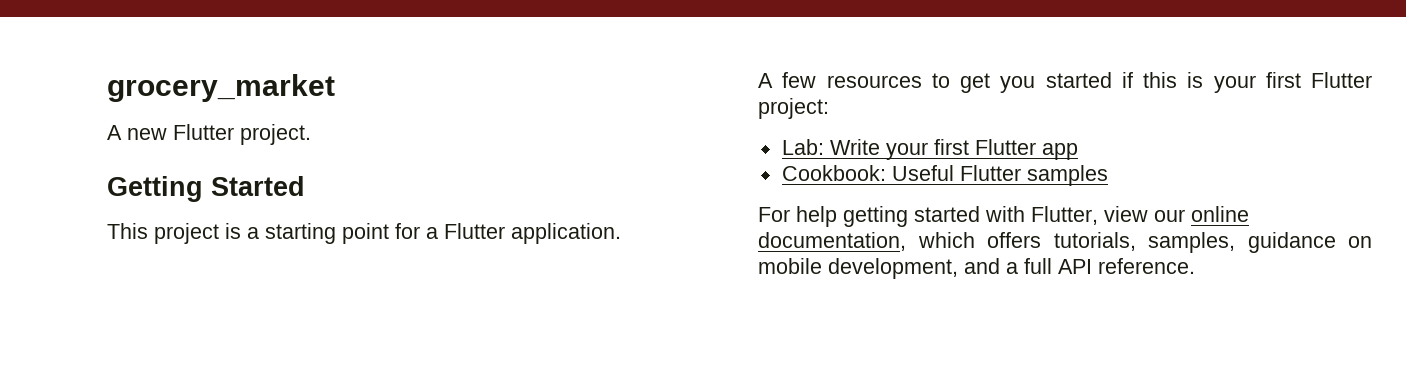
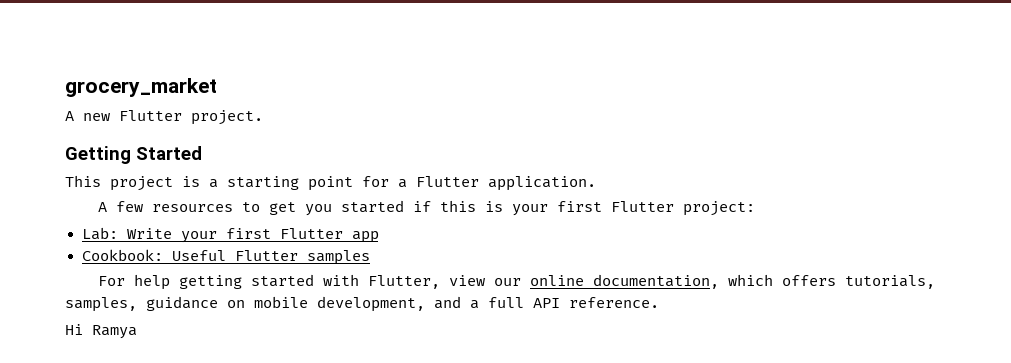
+ Hi Ramya

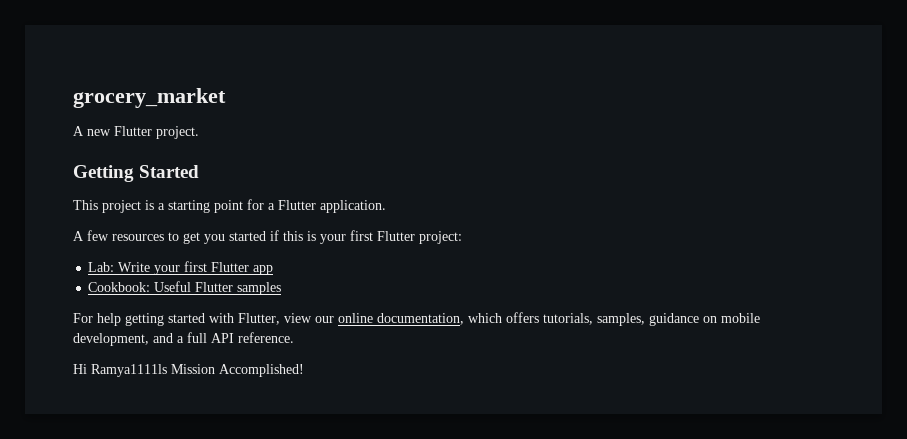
- Hi Ramya
+ Hi Ramya1111ls Mission Accomplished!

